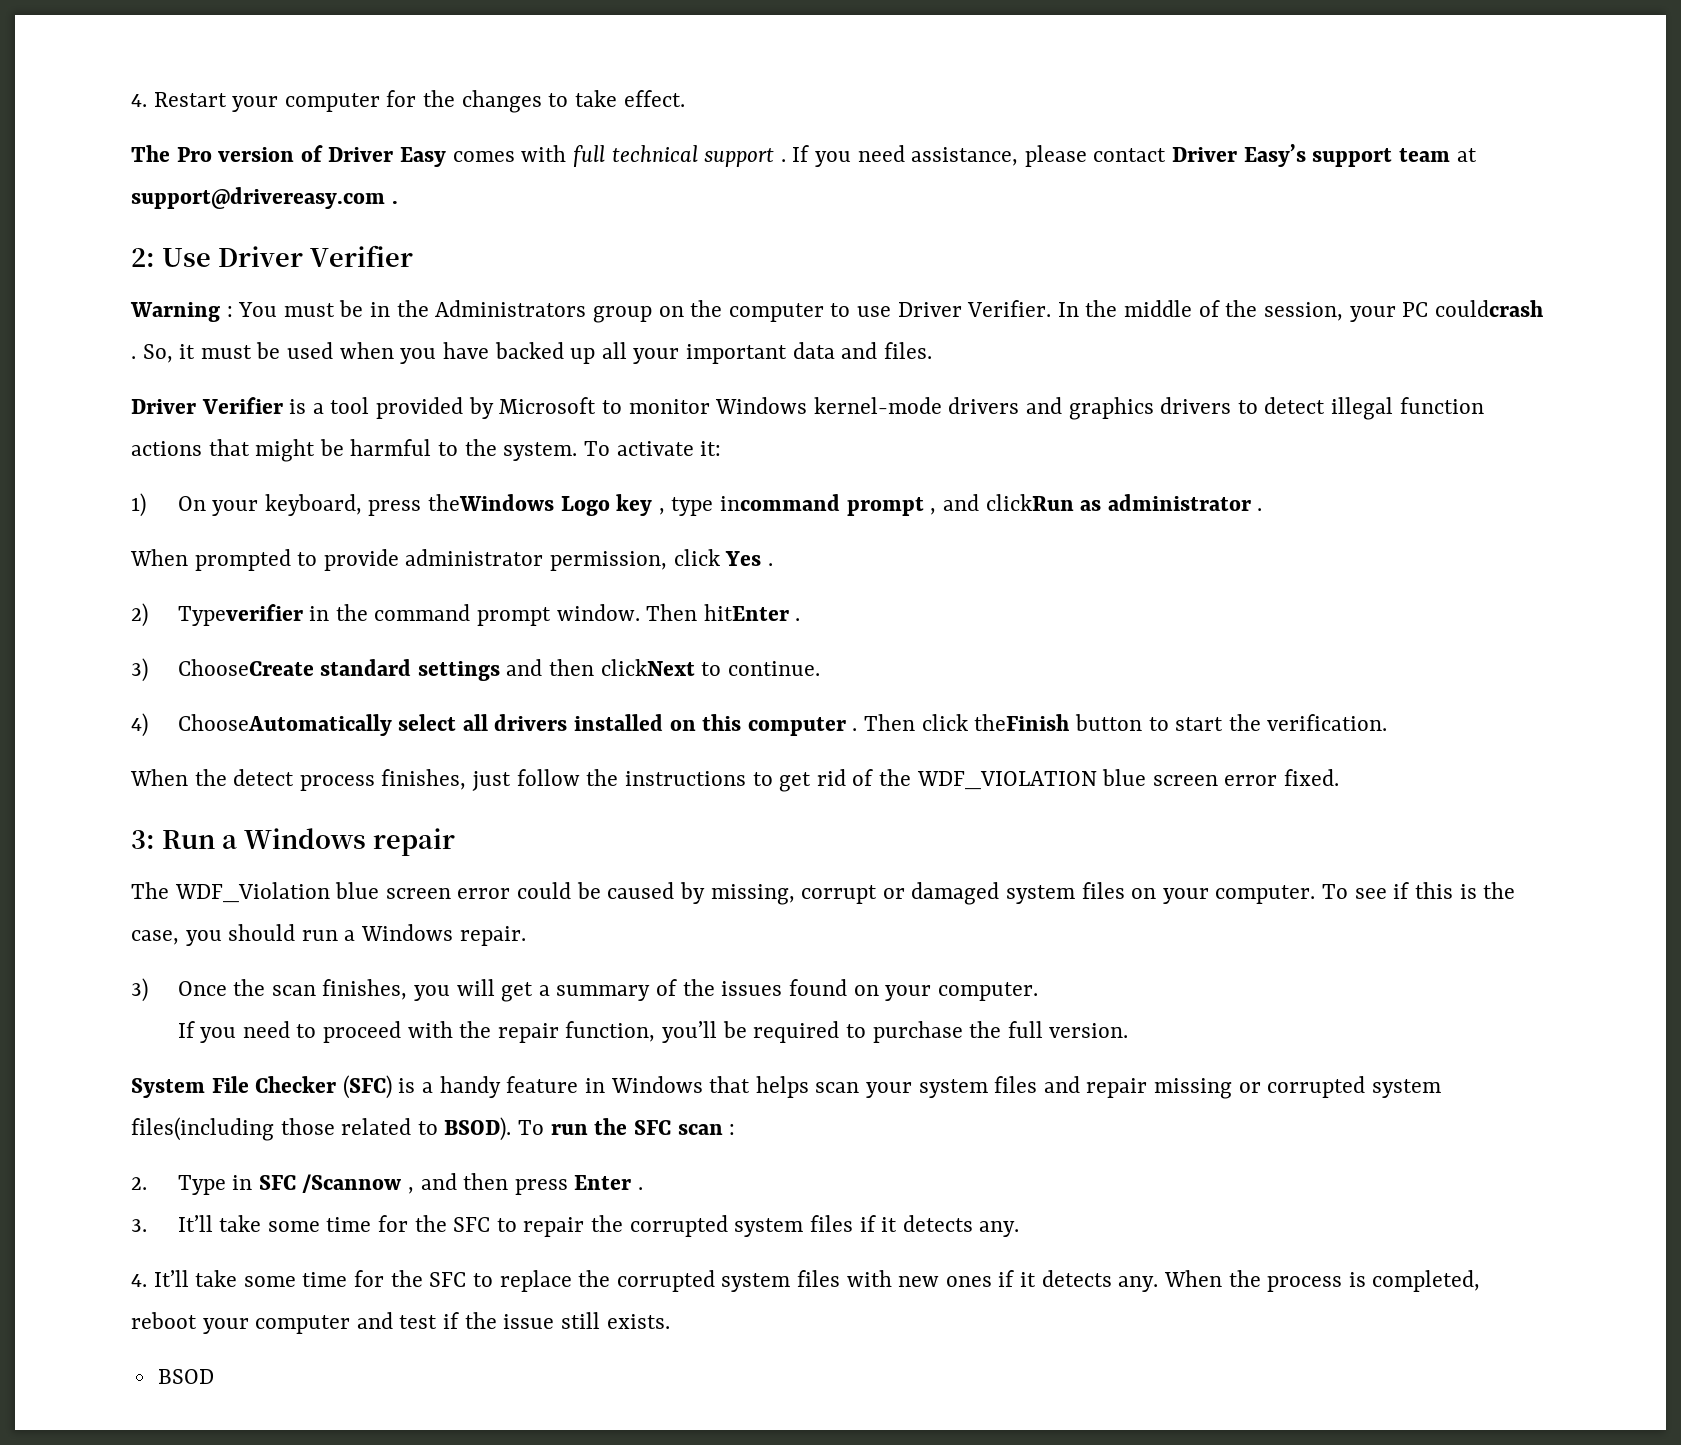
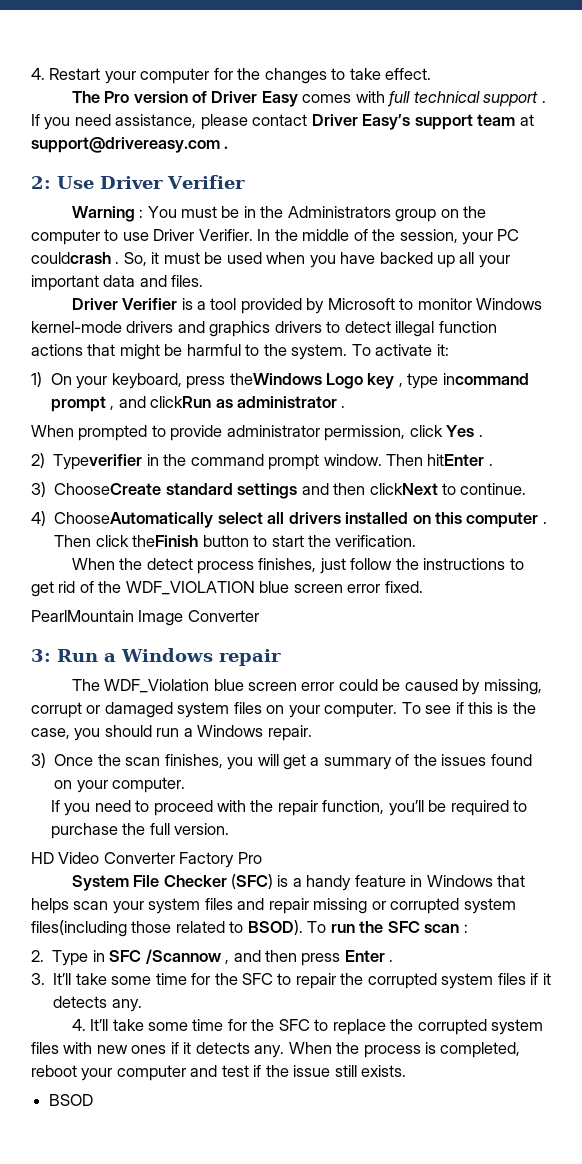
+ PearlMountain Image Converter
+ HD Video Converter Factory Pro

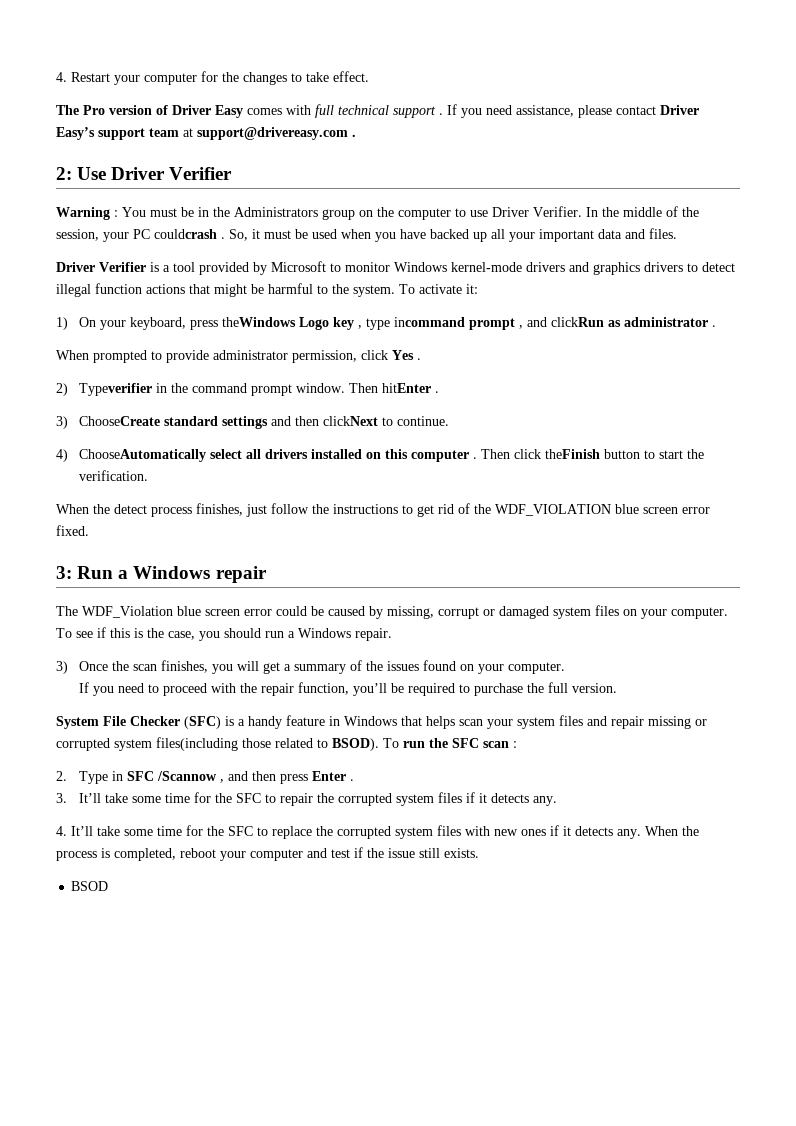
- PearlMountain Image Converter
- HD Video Converter Factory Pro

